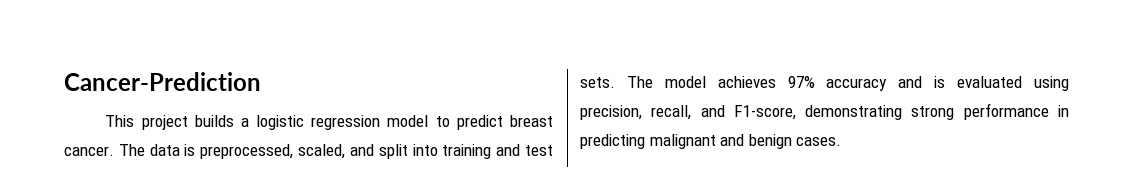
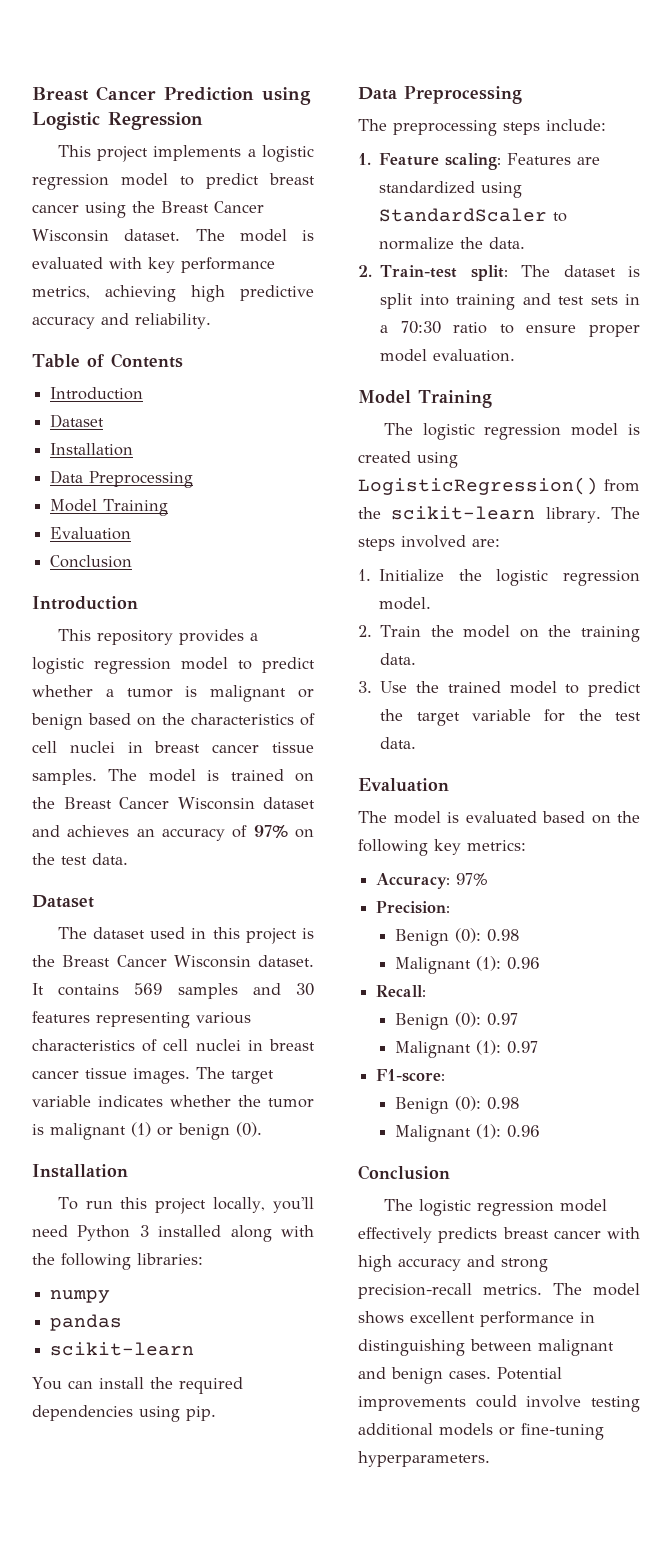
- Cancer-Prediction
+ Breast Cancer Prediction using Logistic Regression
- This project builds a logistic regression model to predict breast cancer. The data is preprocessed, scaled, and split into training and test sets. The model achieves 97% accuracy and is evaluated using precision, recall, and F1-score, demonstrating strong performance in predicting malignant and benign cases.
+ This project implements a logistic regression model to predict breast cancer using the Breast Cancer Wisconsin dataset. The model is evaluated with key performance metrics, achieving high predictive accuracy and reliability.
+ Table of Contents
+ Introduction
+ Dataset
+ Installation
+ Data Preprocessing
+ Model Training
+ Evaluation
+ Conclusion
+ Introduction
+ This repository provides a logistic regression model to predict whether a tumor is malignant or benign based on the characteristics of cell nuclei in breast cancer tissue samples. The model is trained on the Breast Cancer Wisconsin dataset and achieves an accuracy of 97% on the test data.
+ Dataset
+ The dataset used in this project is the Breast Cancer Wisconsin dataset. It contains 569 samples and 30 features representing various characteristics of cell nuclei in breast cancer tissue images. The target variable indicates whether the tumor is malignant (1) or benign (0).
+ Installation
+ To run this project locally, you'll need Python 3 installed along with the following libraries:
+ numpy
+ pandas
+ scikit-learn
+ You can install the required dependencies using pip.
+ Data Preprocessing
+ The preprocessing steps include:
+ 1. Feature scaling: Features are standardized using StandardScaler to normalize the data.
+ 2. Train-test split: The dataset is split into training and test sets in a 70:30 ratio to ensure proper model evaluation.
+ Model Training
+ The logistic regression model is created using LogisticRegression() from the scikit-learn library. The steps involved are:
+ 1. Initialize the logistic regression model.
+ 2. Train the model on the training data.
+ 3. Use the trained model to predict the target variable for the test data.
+ Evaluation
+ The model is evaluated based on the following key metrics:
+ Accuracy: 97%
+ Precision:
+ Benign (0): 0.98
+ Malignant (1): 0.96
+ Recall:
+ Benign (0): 0.97
+ Malignant (1): 0.97
+ F1-score:
+ Benign (0): 0.98
+ Malignant (1): 0.96
+ Conclusion
+ The logistic regression model effectively predicts breast cancer with high accuracy and strong precision-recall metrics. The model shows excellent performance in distinguishing between malignant and benign cases. Potential improvements could involve testing additional models or fine-tuning hyperparameters.

